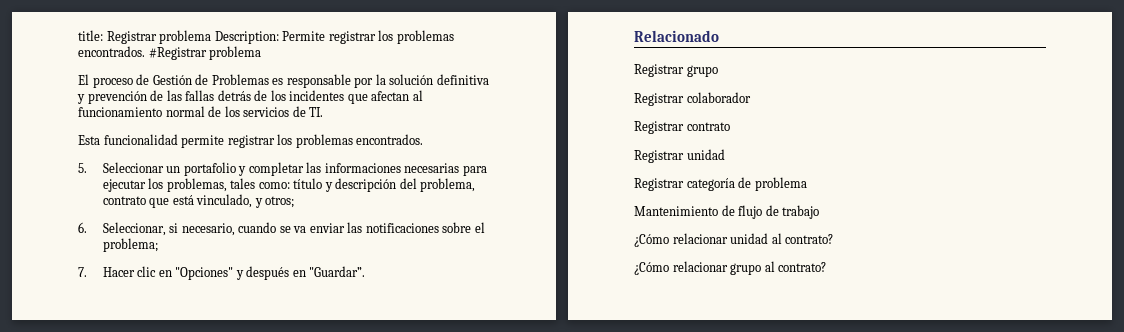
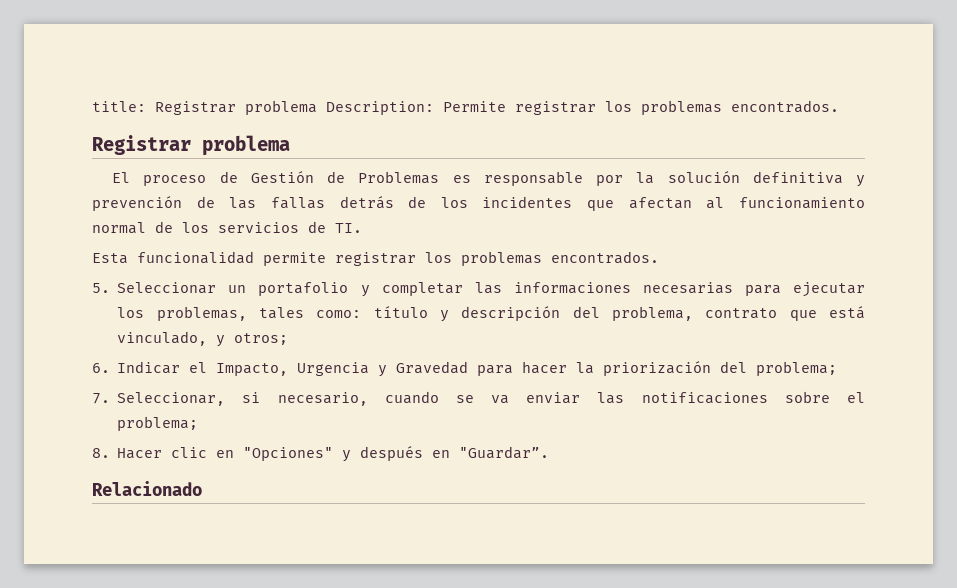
- title: Registrar problema Description: Permite registrar los problemas encontrados. #Registrar problema
+ title: Registrar problema Description: Permite registrar los problemas encontrados.
+ Registrar problema
- 6. Seleccionar, si necesario, cuando se va enviar las notificaciones sobre el problema;
+ 6. Indicar el Impacto, Urgencia y Gravedad para hacer la priorización del problema;
+ 7. Seleccionar, si necesario, cuando se va enviar las notificaciones sobre el problema;
- 7. Hacer clic en "Opciones" y después en "Guardar”.
+ 8. Hacer clic en "Opciones" y después en "Guardar”.
- Registrar grupo
- Registrar colaborador
- Registrar contrato
- Registrar unidad
- Registrar categoría de problema
- Mantenimiento de flujo de trabajo
- ¿Cómo relacionar unidad al contrato?
- ¿Cómo relacionar grupo al contrato?

